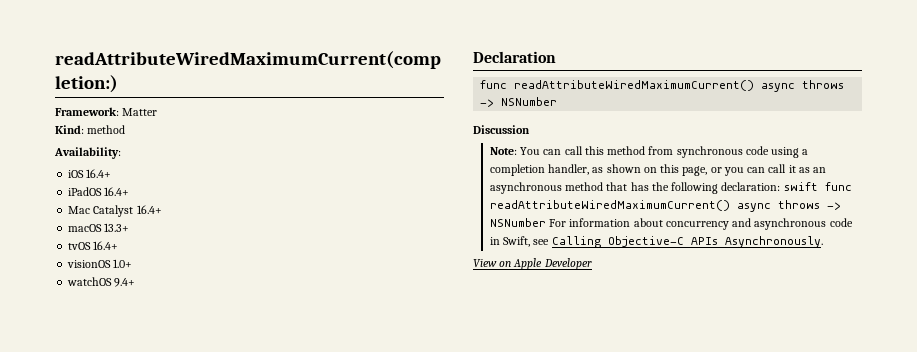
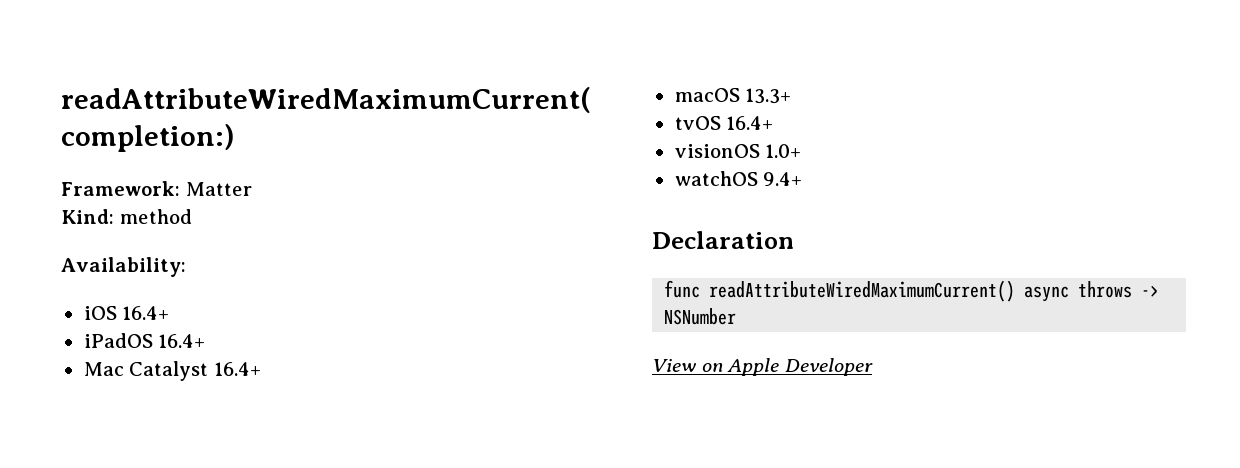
- Discussion
- Note: You can call this method from synchronous code using a completion handler, as shown on this page, or you can call it as an asynchronous method that has the following declaration: swift func readAttributeWiredMaximumCurrent() async throws -> NSNumber For information about concurrency and asynchronous code in Swift, see Calling Objective-C APIs Asynchronously.

